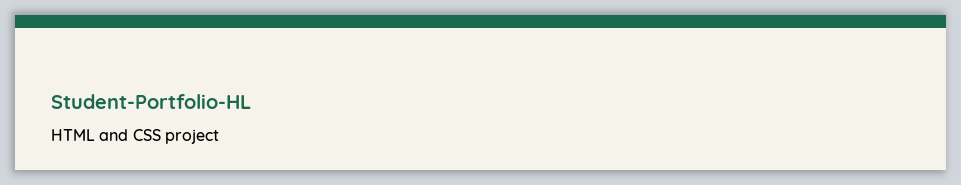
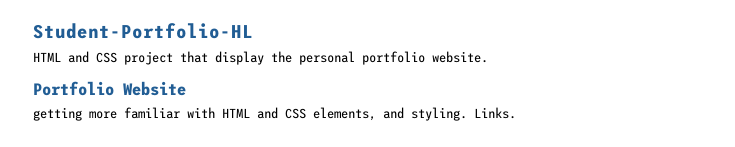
- HTML and CSS project
+ HTML and CSS project that display the personal portfolio website.
+ Portfolio Website
+ getting more familiar with HTML and CSS elements, and styling. Links.

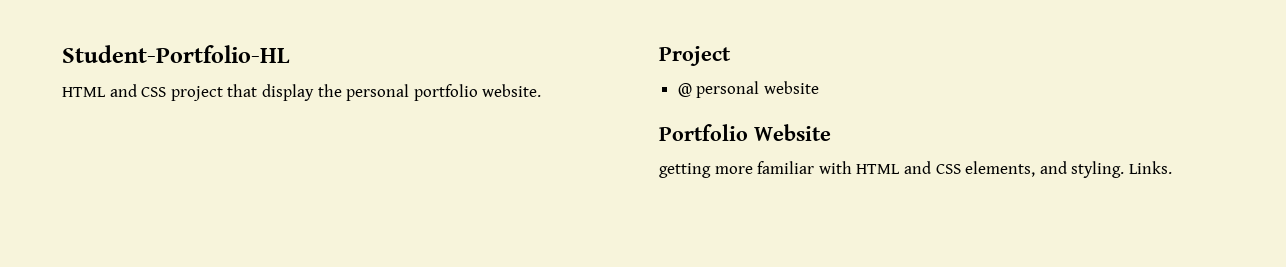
+ Project
+ @ personal website

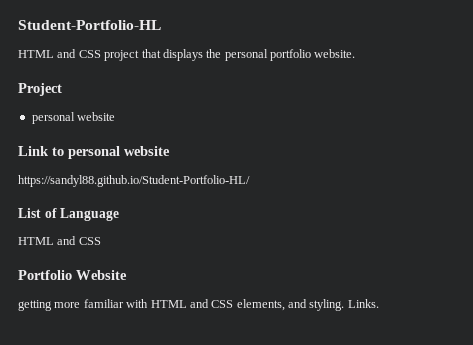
- HTML and CSS project that display the personal portfolio website.
+ HTML and CSS project that displays the personal portfolio website.
  Project
- @ personal website
+ personal website
+ Link to personal website
+ https://sandyl88.github.io/Student-Portfolio-HL/
+ List of Language
+ HTML and CSS

